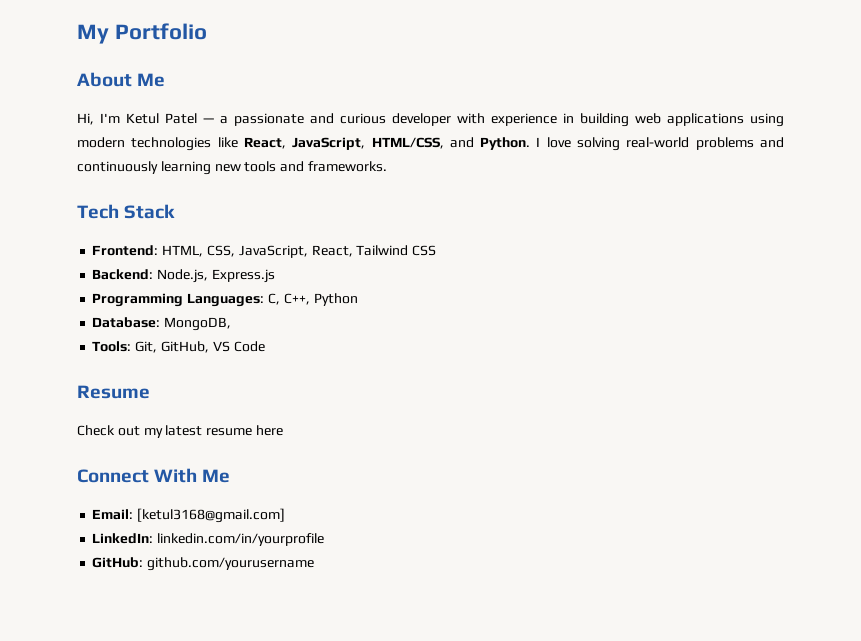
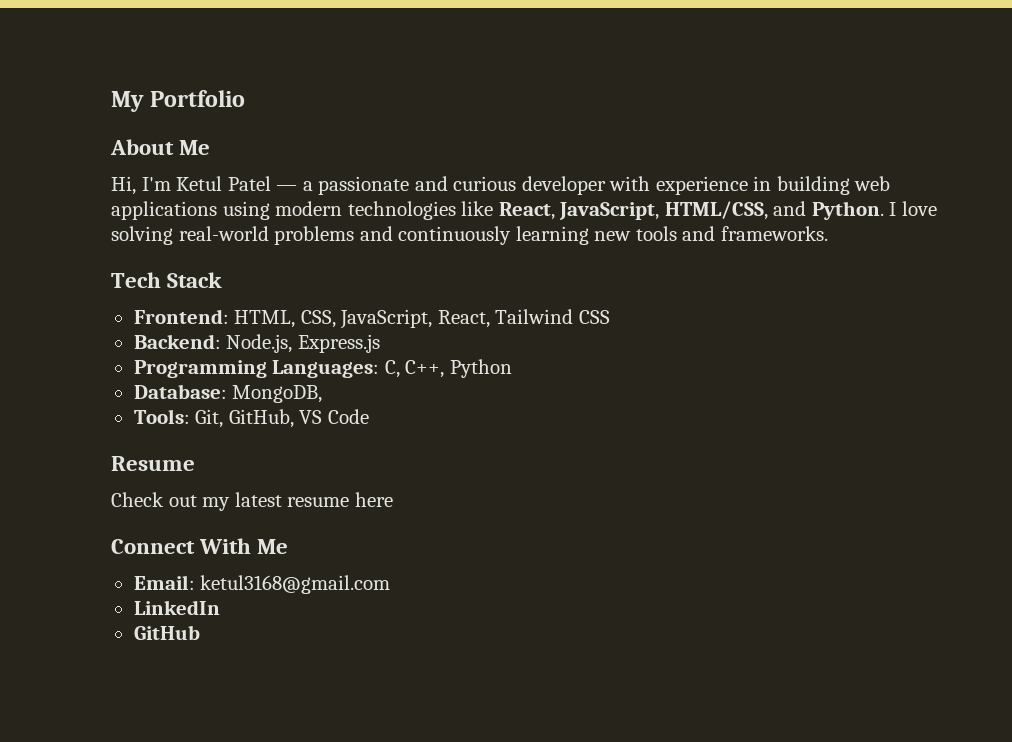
- Email: [ketul3168@gmail.com]
- LinkedIn: linkedin.com/in/yourprofile
- GitHub: github.com/yourusername
+ Email: ketul3168@gmail.com
+ LinkedIn
+ GitHub

